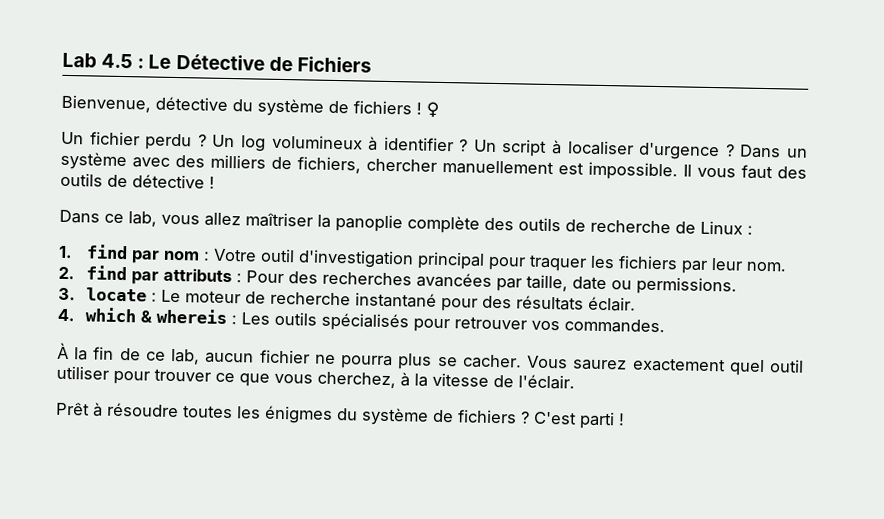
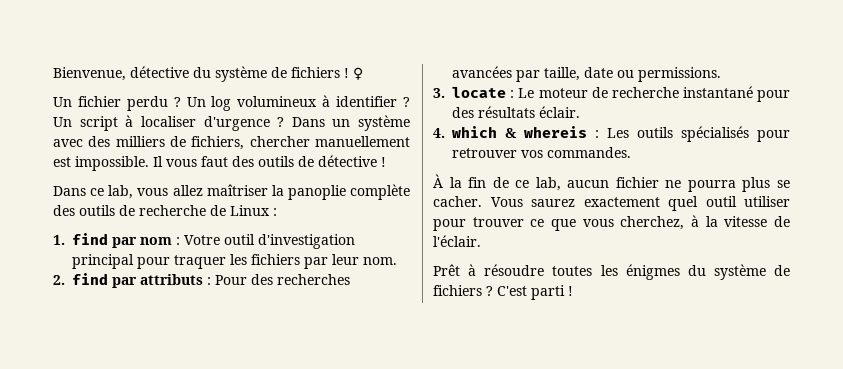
- Lab 4.5 : Le Détective de Fichiers

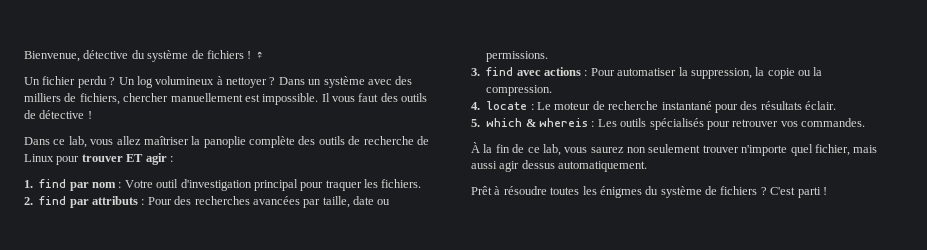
- Un log volumineux à identifier ? Un script à localiser d'urgence ?
+ Un log volumineux à nettoyer ?
- Dans ce lab, vous allez maîtriser la panoplie complète des outils de recherche de Linux :
+ Dans ce lab, vous allez maîtriser la panoplie complète des outils de recherche de Linux pour trouver ET agir :
- 1. find par nom : Votre outil d'investigation principal pour traquer les fichiers par leur nom.
+ 1. find par nom : Votre outil d'investigation principal pour traquer les fichiers.
- 3. locate : Le moteur de recherche instantané pour des résultats éclair.
+ 3. find avec actions : Pour automatiser la suppression, la copie ou la compression.
+ 4. locate : Le moteur de recherche instantané pour des résultats éclair.
- 4. which & whereis : Les outils spécialisés pour retrouver vos commandes.
+ 5. which & whereis : Les outils spécialisés pour retrouver vos commandes.
- À la fin de ce lab, aucun fichier ne pourra plus se cacher. Vous saurez exactement quel outil utiliser pour trouver ce que vous cherchez, à la vitesse de l'éclair.
+ À la fin de ce lab, vous saurez non seulement trouver n'importe quel fichier, mais aussi agir dessus automatiquement.

